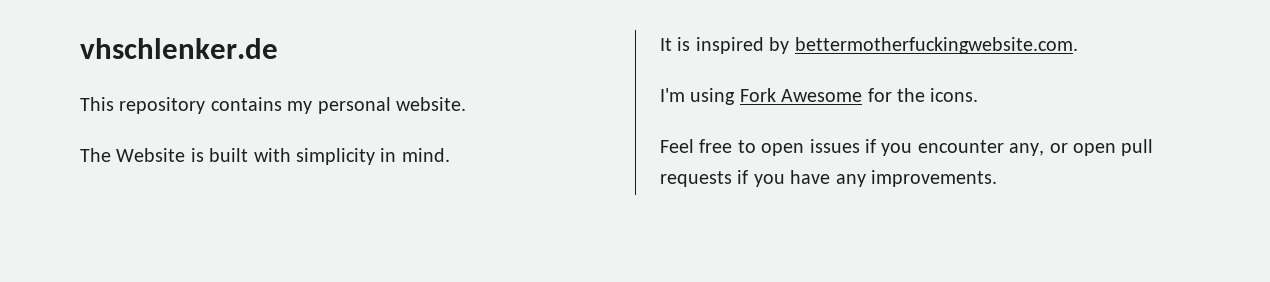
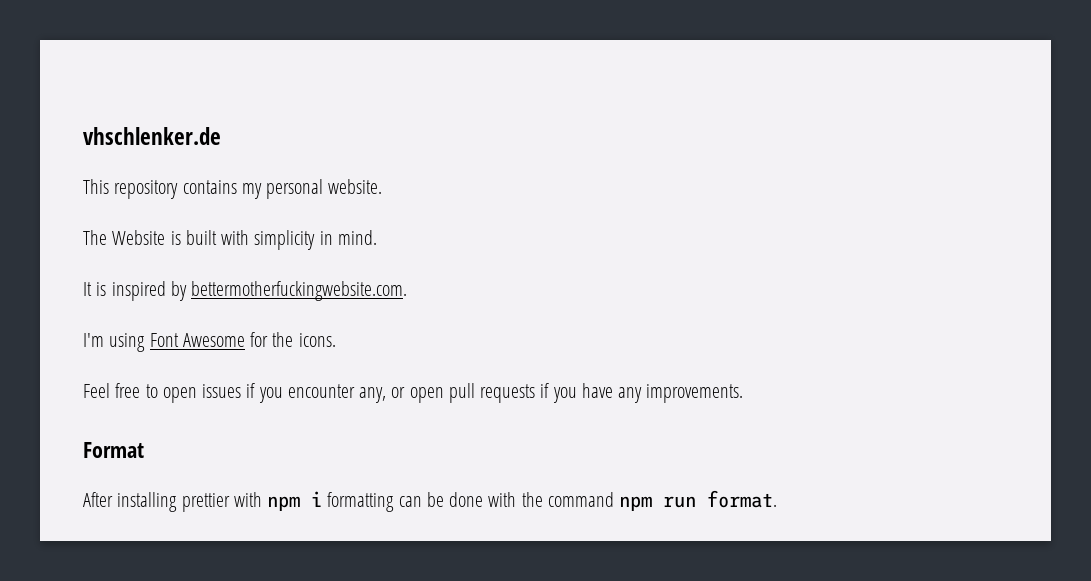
- I'm using Fork Awesome for the icons.
+ I'm using Font Awesome for the icons.
+ Format
+ After installing prettier with npm i formatting can be done with the command npm run format.

